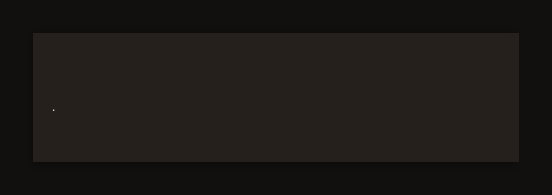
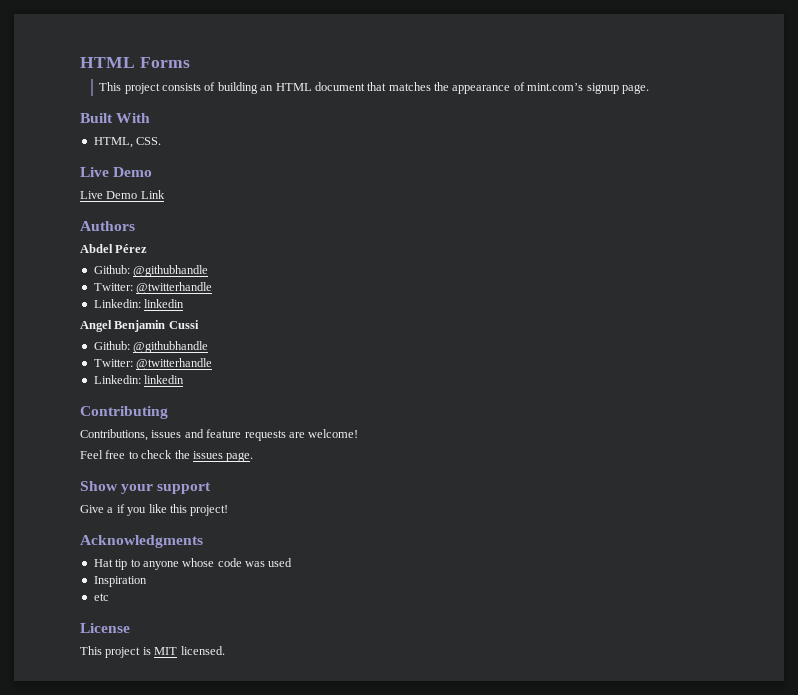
- .
+ HTML Forms
+ This project consists of building an HTML document that matches the appearance of mint.com’s signup page.
+ Built With
+ HTML, CSS.
+ Live Demo
+ Live Demo Link
+ Authors
+ Abdel Pérez
+ Github: @githubhandle
+ Twitter: @twitterhandle
+ Linkedin: linkedin
+ Angel Benjamin Cussi
+ Github: @githubhandle
+ Twitter: @twitterhandle
+ Linkedin: linkedin
+ Contributing
+ Contributions, issues and feature requests are welcome!
+ Feel free to check the issues page.
+ Show your support
+ Give a if you like this project!
+ Acknowledgments
+ Hat tip to anyone whose code was used
+ Inspiration
+ etc
+ License
+ This project is MIT licensed.

